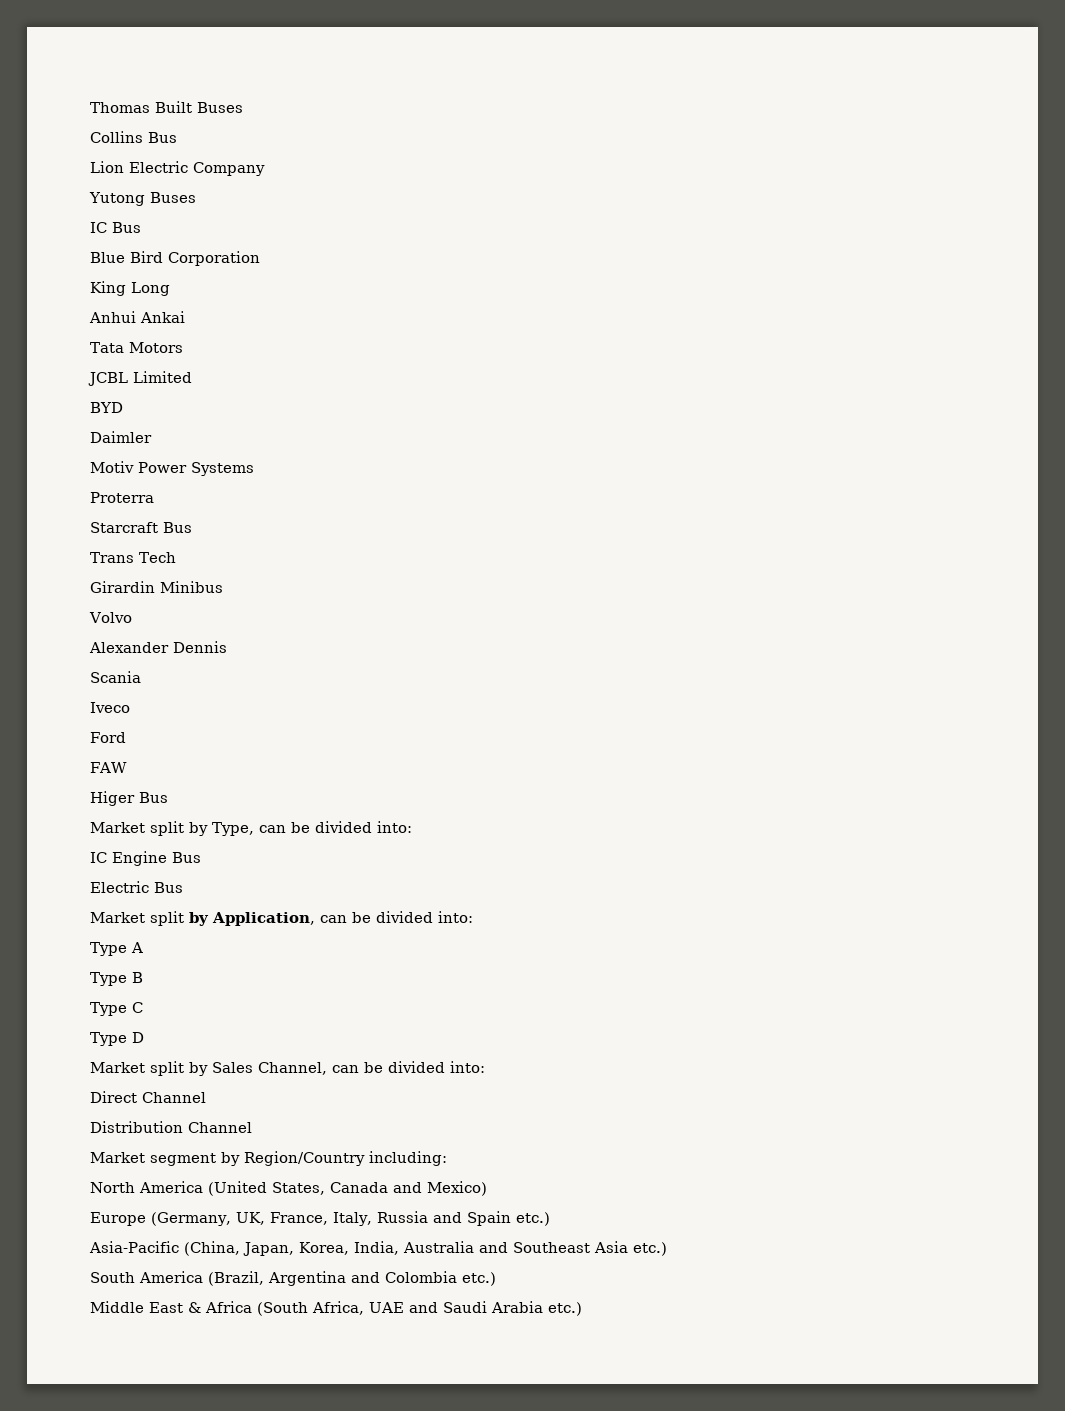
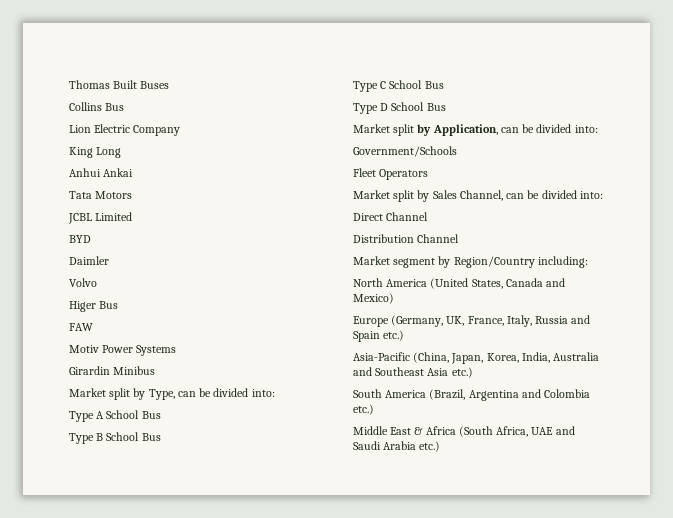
- Yutong Buses
- IC Bus
- Blue Bird Corporation
+ Volvo
+ Higer Bus
+ FAW
- Proterra
- Starcraft Bus
- Trans Tech
  Girardin Minibus
- Volvo
- Alexander Dennis
- Scania
- Iveco
- Ford
- FAW
- Higer Bus
- IC Engine Bus
- Electric Bus
+ Type A School Bus
+ Type B School Bus
+ Type C School Bus
+ Type D School Bus
- Type A
- Type B
- Type C
- Type D
+ Government/Schools
+ Fleet Operators

